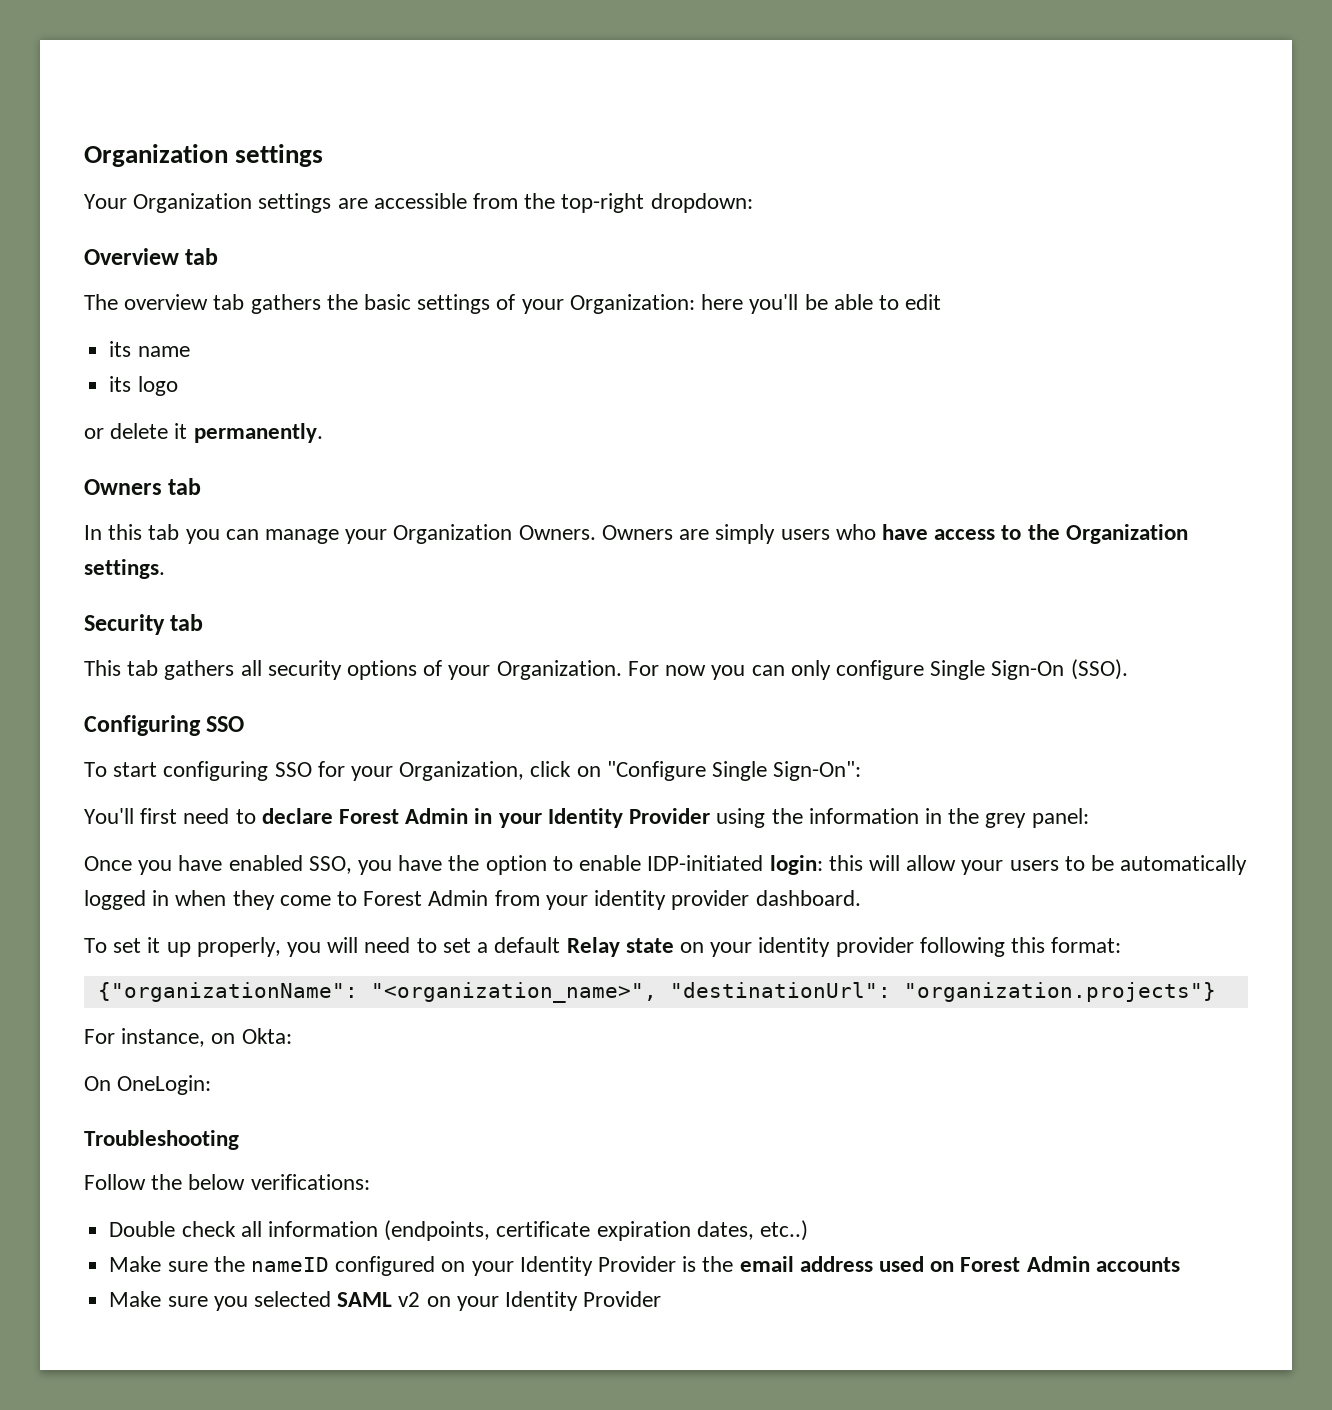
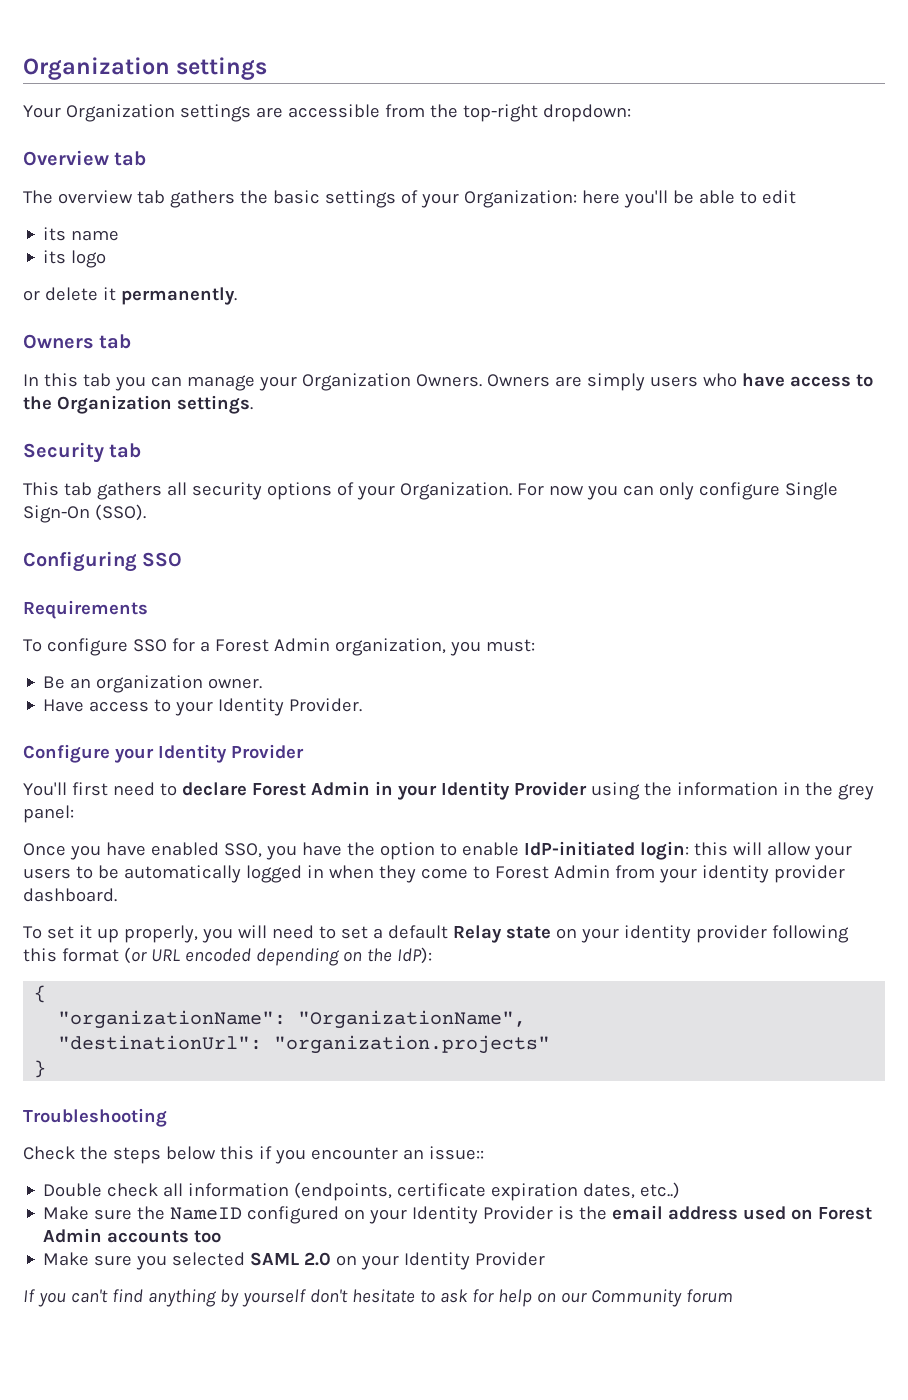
- To start configuring SSO for your Organization, click on "Configure Single Sign-On":
+ Requirements
+ To configure SSO for a Forest Admin organization, you must:
+ Be an organization owner.
+ Have access to your Identity Provider.
+ Configure your Identity Provider
- Once you have enabled SSO, you have the option to enable IDP-initiated login: this will allow your users to be automatically logged in when they come to Forest Admin from your identity provider dashboard.
+ Once you have enabled SSO, you have the option to enable IdP-initiated login: this will allow your users to be automatically logged in when they come to Forest Admin from your identity provider dashboard.
- To set it up properly, you will need to set a default Relay state on your identity provider following this format:
- {"organizationName": "<organization_name>", "destinationUrl": "organization.projects"}
- For instance, on Okta:
- On OneLogin:
+ To set it up properly, you will need to set a default Relay state on your identity provider following this format (or URL encoded depending on the IdP):
+ {
+ "organizationName": "OrganizationName",
+ "destinationUrl": "organization.projects"
+ }
  Troubleshooting
- Follow the below verifications:
+ Check the steps below this if you encounter an issue::
- Make sure the nameID configured on your Identity Provider is the email address used on Forest Admin accounts
+ Make sure the NameID configured on your Identity Provider is the email address used on Forest Admin accounts too
- Make sure you selected SAML v2 on your Identity Provider
+ Make sure you selected SAML 2.0 on your Identity Provider
+ If you can't find anything by yourself don't hesitate to ask for help on our Community forum

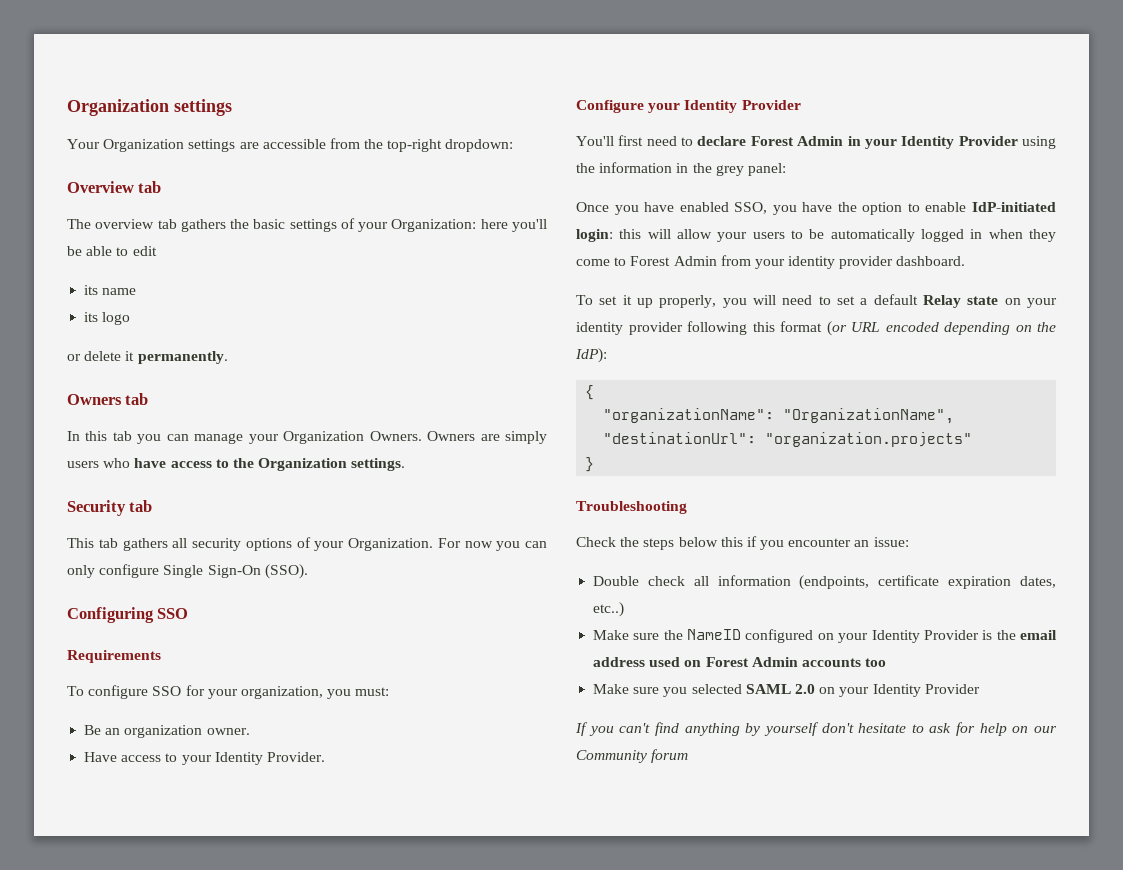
- To configure SSO for a Forest Admin organization, you must:
+ To configure SSO for your organization, you must:
- Check the steps below this if you encounter an issue::
+ Check the steps below this if you encounter an issue:

